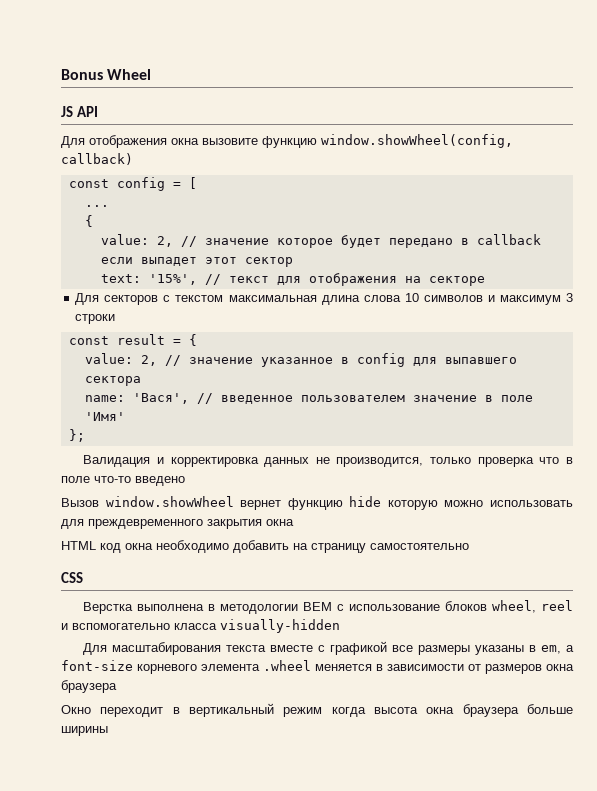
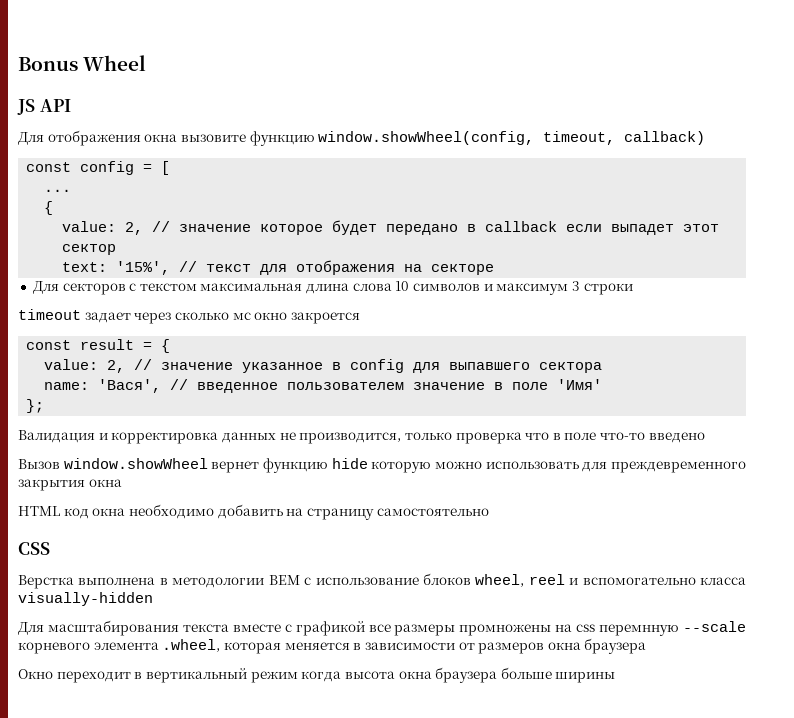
- Для отображения окна вызовите функцию window.showWheel(config, callback)
+ Для отображения окна вызовите функцию window.showWheel(config, timeout, callback)
+ timeout задает через сколько мс окно закроется
- Для масштабирования текста вместе с графикой все размеры указаны в em, а font-size корневого элемента .wheel меняется в зависимости от размеров окна браузера
+ Для масштабирования текста вместе с графикой все размеры промножены на css перемнную --scale корневого элемента .wheel, которая меняется в зависимости от размеров окна браузера

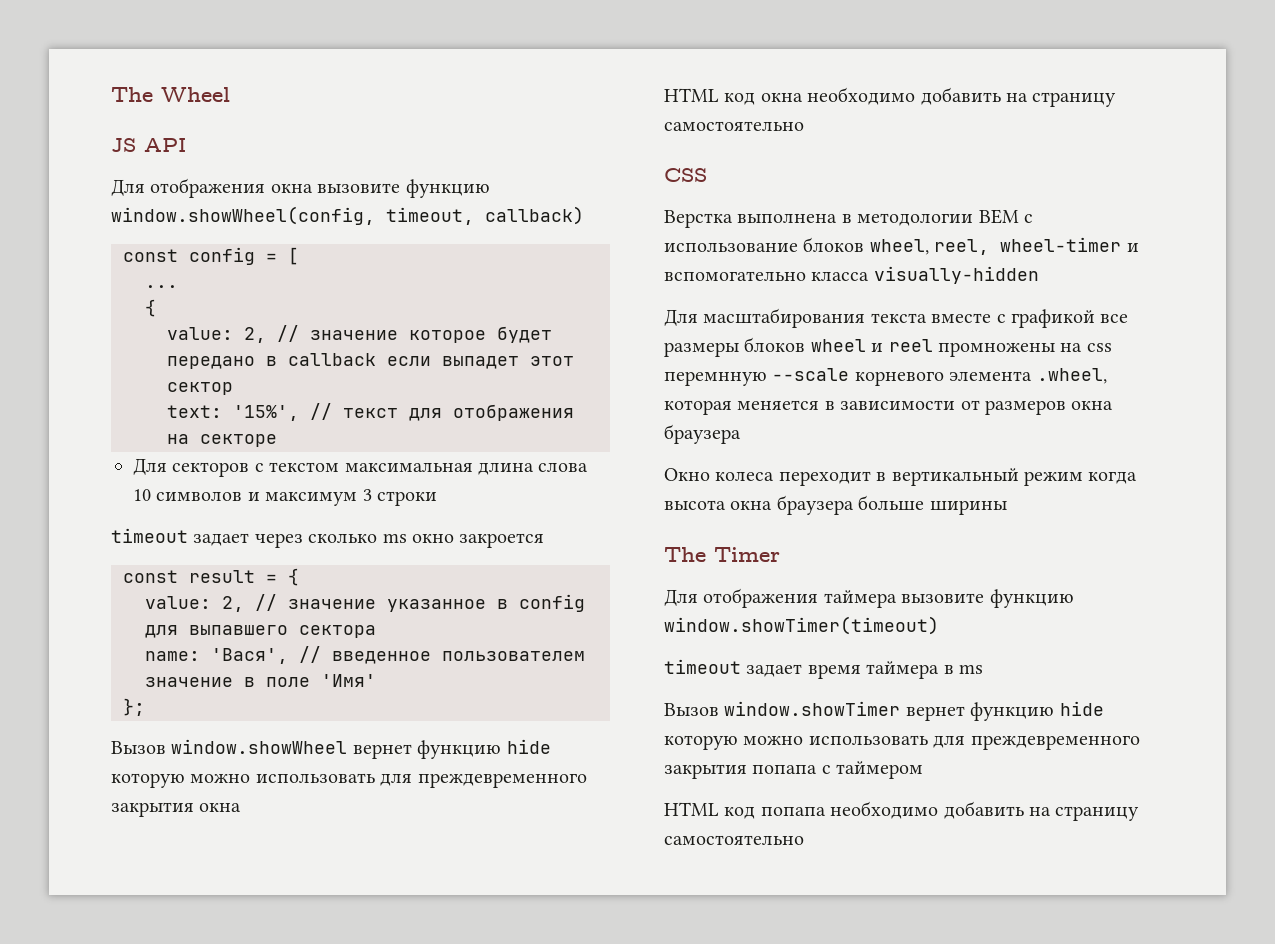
- Bonus Wheel
+ The Wheel
- timeout задает через сколько мс окно закроется
+ timeout задает через сколько ms окно закроется
- Валидация и корректировка данных не производится, только проверка что в поле что-то введено
- Верстка выполнена в методологии BEM с использование блоков wheel, reel и вспомогательно класса visually-hidden
+ Верстка выполнена в методологии BEM с использование блоков wheel, reel, wheel-timer и вспомогательно класса visually-hidden
- Для масштабирования текста вместе с графикой все размеры промножены на css перемнную --scale корневого элемента .wheel, которая меняется в зависимости от размеров окна браузера
+ Для масштабирования текста вместе с графикой все размеры блоков wheel и reel промножены на css перемнную --scale корневого элемента .wheel, которая меняется в зависимости от размеров окна браузера
- Окно переходит в вертикальный режим когда высота окна браузера больше ширины
+ Окно колеса переходит в вертикальный режим когда высота окна браузера больше ширины
+ The Timer
+ Для отображения таймера вызовите функцию window.showTimer(timeout)
+ timeout задает время таймера в ms
+ Вызов window.showTimer вернет функцию hide которую можно использовать для преждевременного закрытия попапа с таймером
+ HTML код попапа необходимо добавить на страницу самостоятельно

